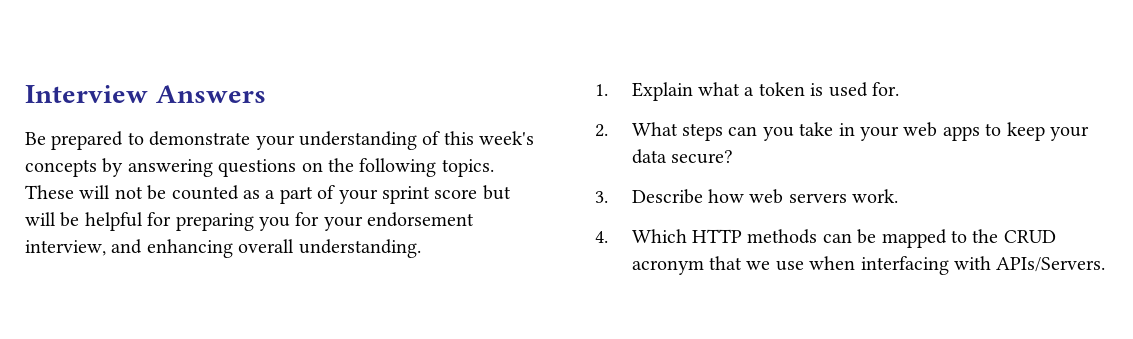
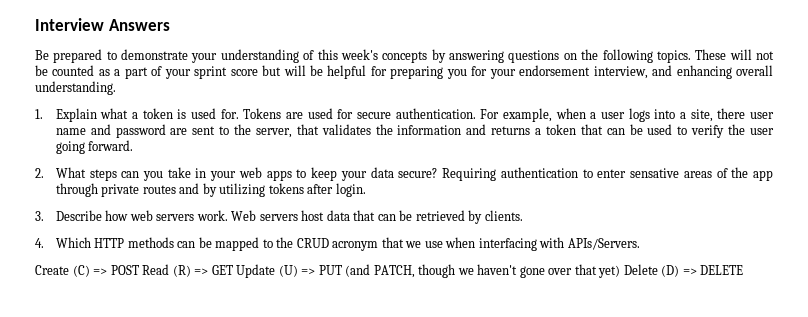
+ Tokens are used for secure authentication. For example, when a user logs into a site, there user name and password are sent to the server, that validates the information and returns a token that can be used to verify the user going forward.
+ Requiring authentication to enter sensative areas of the app through private routes and by utilizing tokens after login.
+ Web servers host data that can be retrieved by clients.
+ Create (C) => POST Read (R) => GET Update (U) => PUT (and PATCH, though we haven't gone over that yet) Delete (D) => DELETE

